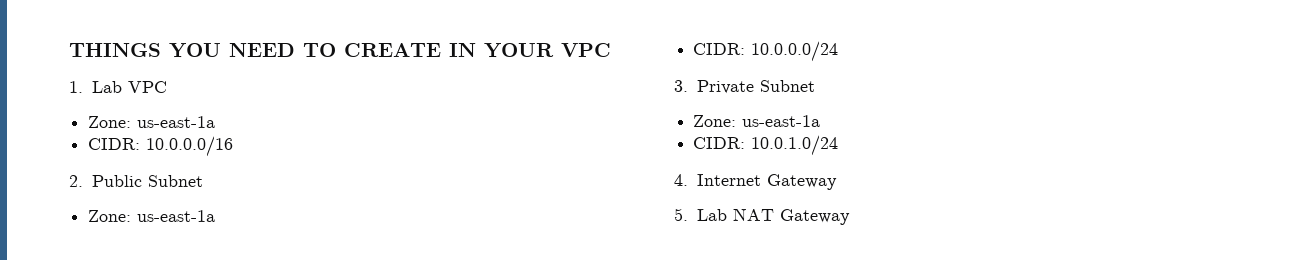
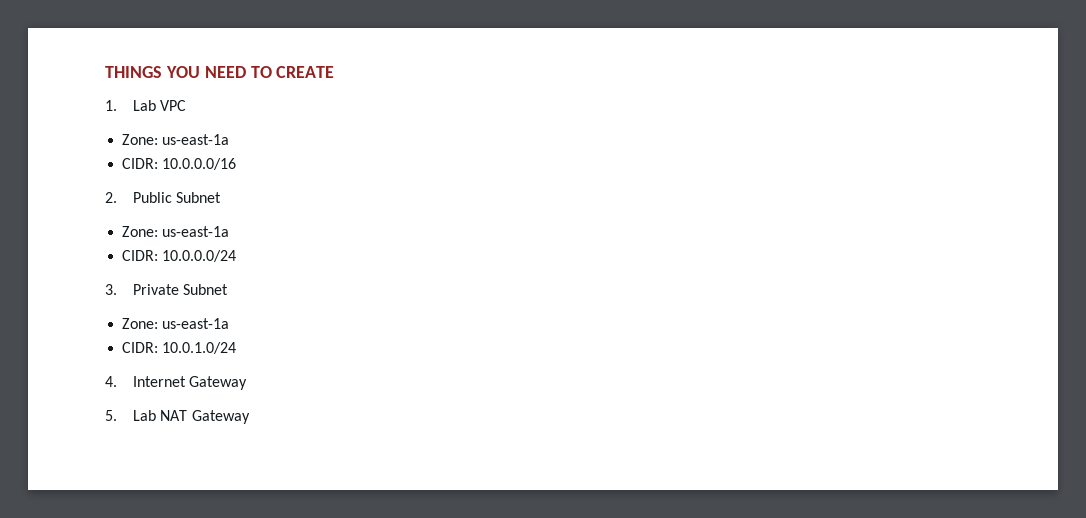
- THINGS YOU NEED TO CREATE IN YOUR VPC
+ THINGS YOU NEED TO CREATE

